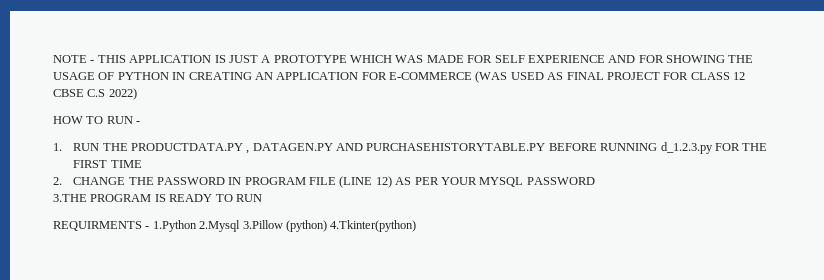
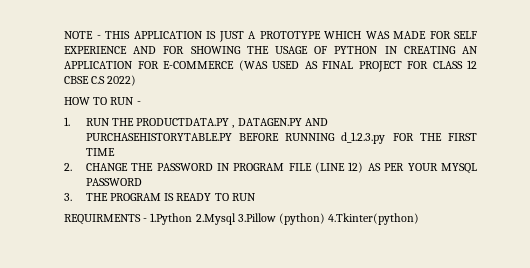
- 3.THE PROGRAM IS READY TO RUN
+ 3. THE PROGRAM IS READY TO RUN

